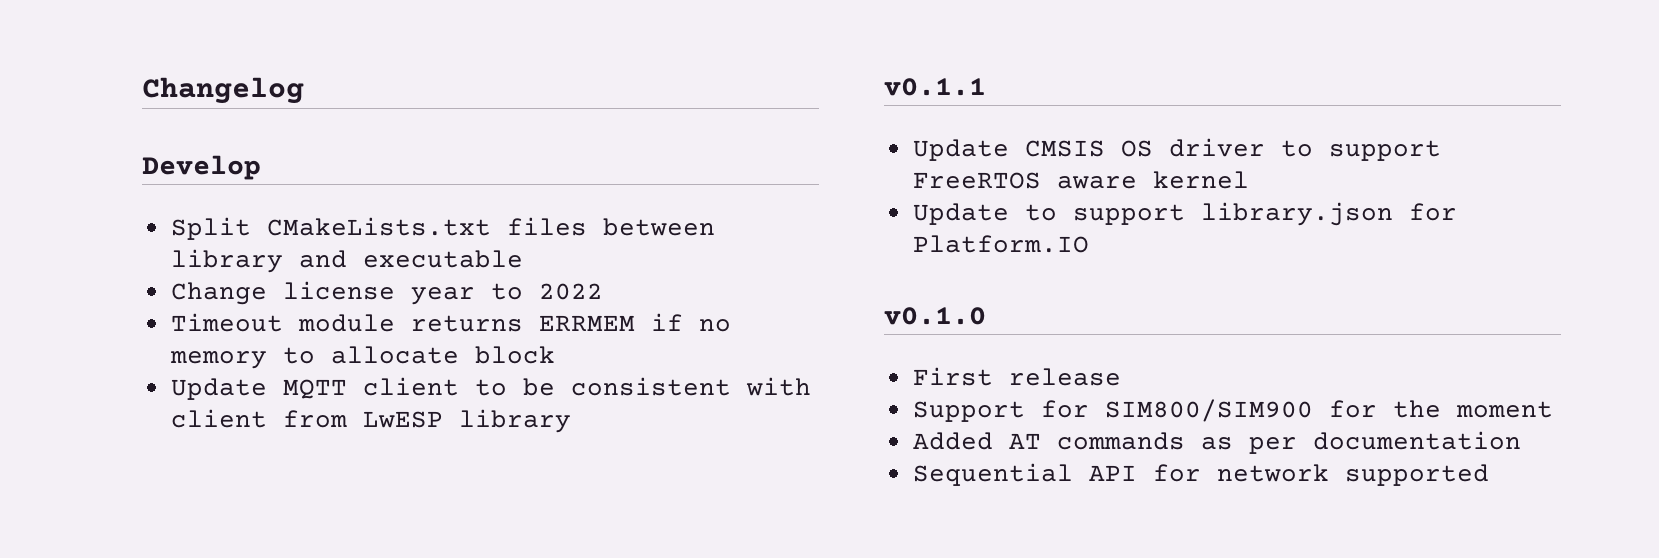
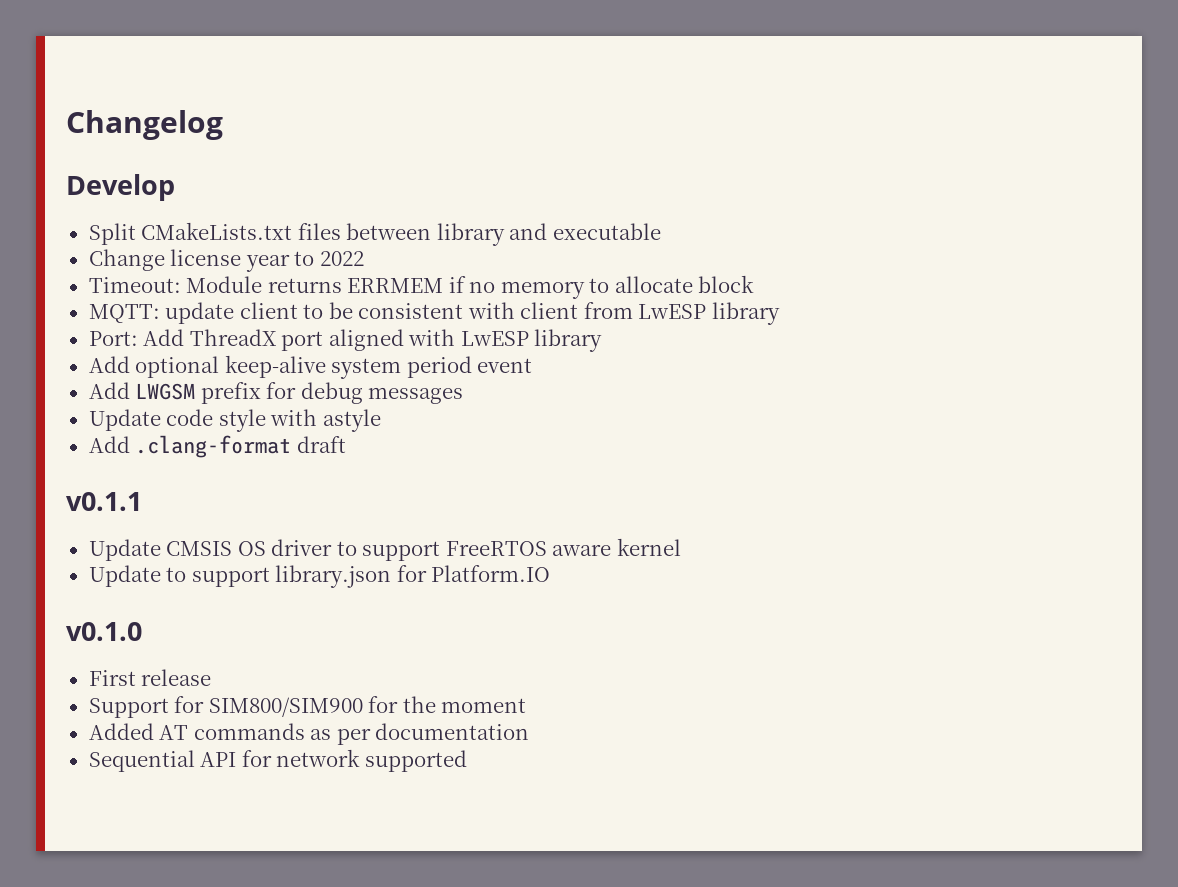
- Timeout module returns ERRMEM if no memory to allocate block
+ Timeout: Module returns ERRMEM if no memory to allocate block
- Update MQTT client to be consistent with client from LwESP library
+ MQTT: update client to be consistent with client from LwESP library
+ Port: Add ThreadX port aligned with LwESP library
+ Add optional keep-alive system period event
+ Add LWGSM prefix for debug messages
+ Update code style with astyle
+ Add .clang-format draft

